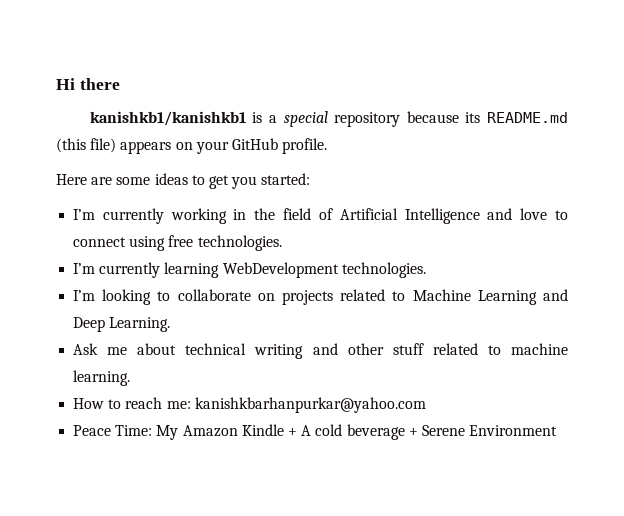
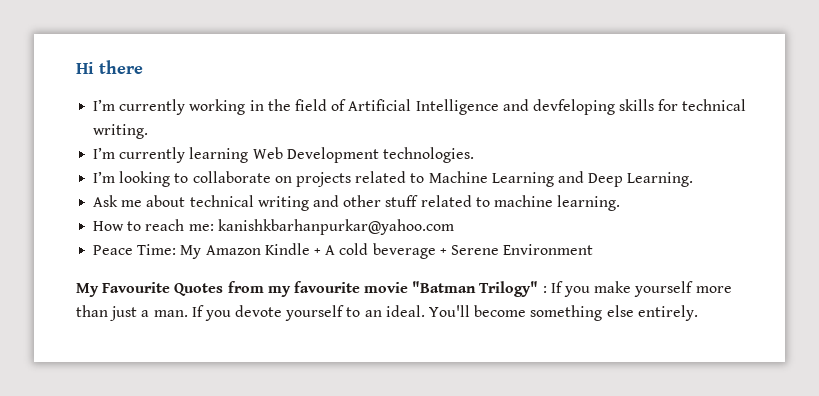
- kanishkb1/kanishkb1 is a special repository because its README.md (this file) appears on your GitHub profile.
- Here are some ideas to get you started:
- I’m currently working in the field of Artificial Intelligence and love to connect using free technologies.
+ I’m currently working in the field of Artificial Intelligence and devfeloping skills for technical writing.
- I’m currently learning WebDevelopment technologies.
+ I’m currently learning Web Development technologies.
+ My Favourite Quotes from my favourite movie "Batman Trilogy" : If you make yourself more than just a man. If you devote yourself to an ideal. You'll become something else entirely.

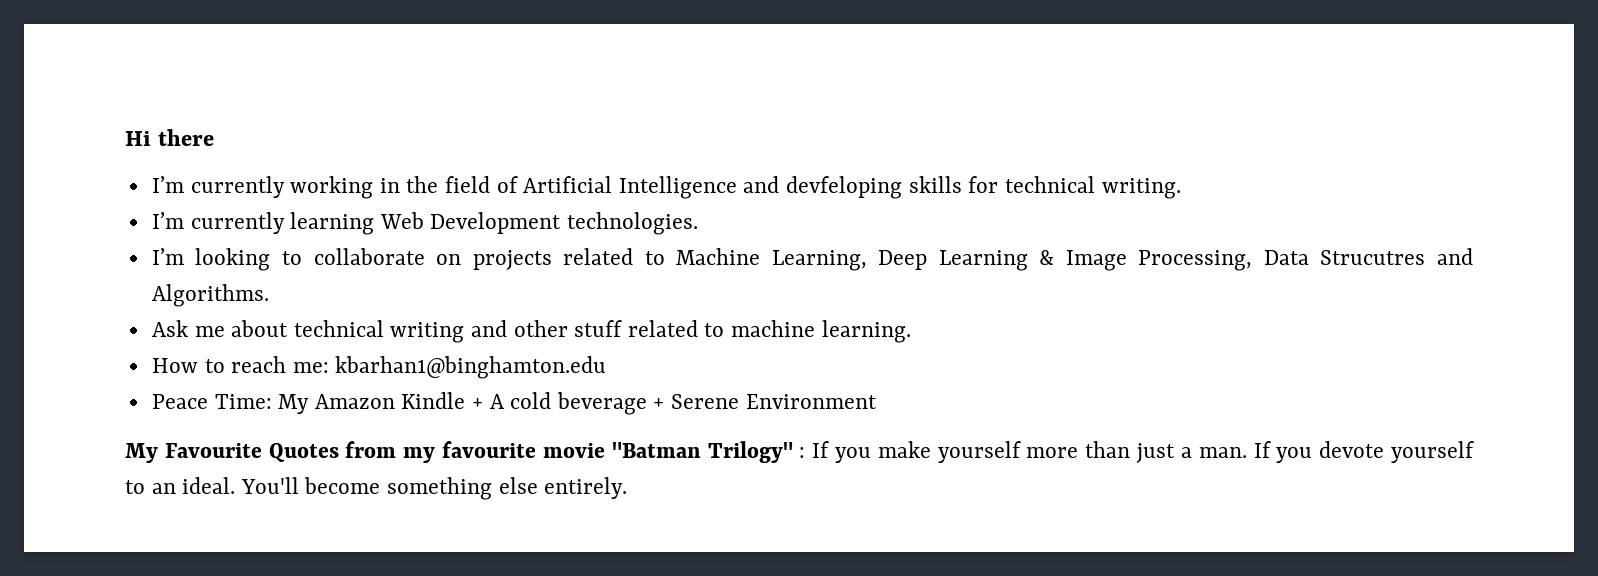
- I’m looking to collaborate on projects related to Machine Learning and Deep Learning.
+ I’m looking to collaborate on projects related to Machine Learning, Deep Learning & Image Processing, Data Strucutres and Algorithms.
- How to reach me: kanishkbarhanpurkar@yahoo.com
+ How to reach me: kbarhan1@binghamton.edu

